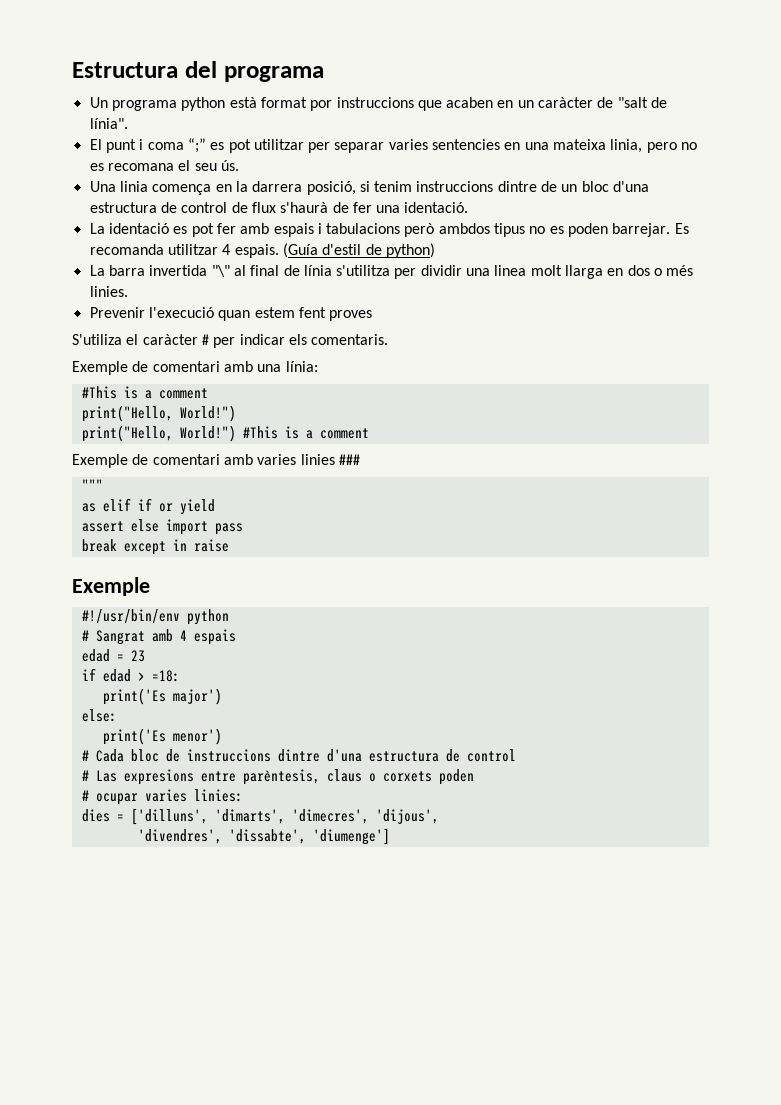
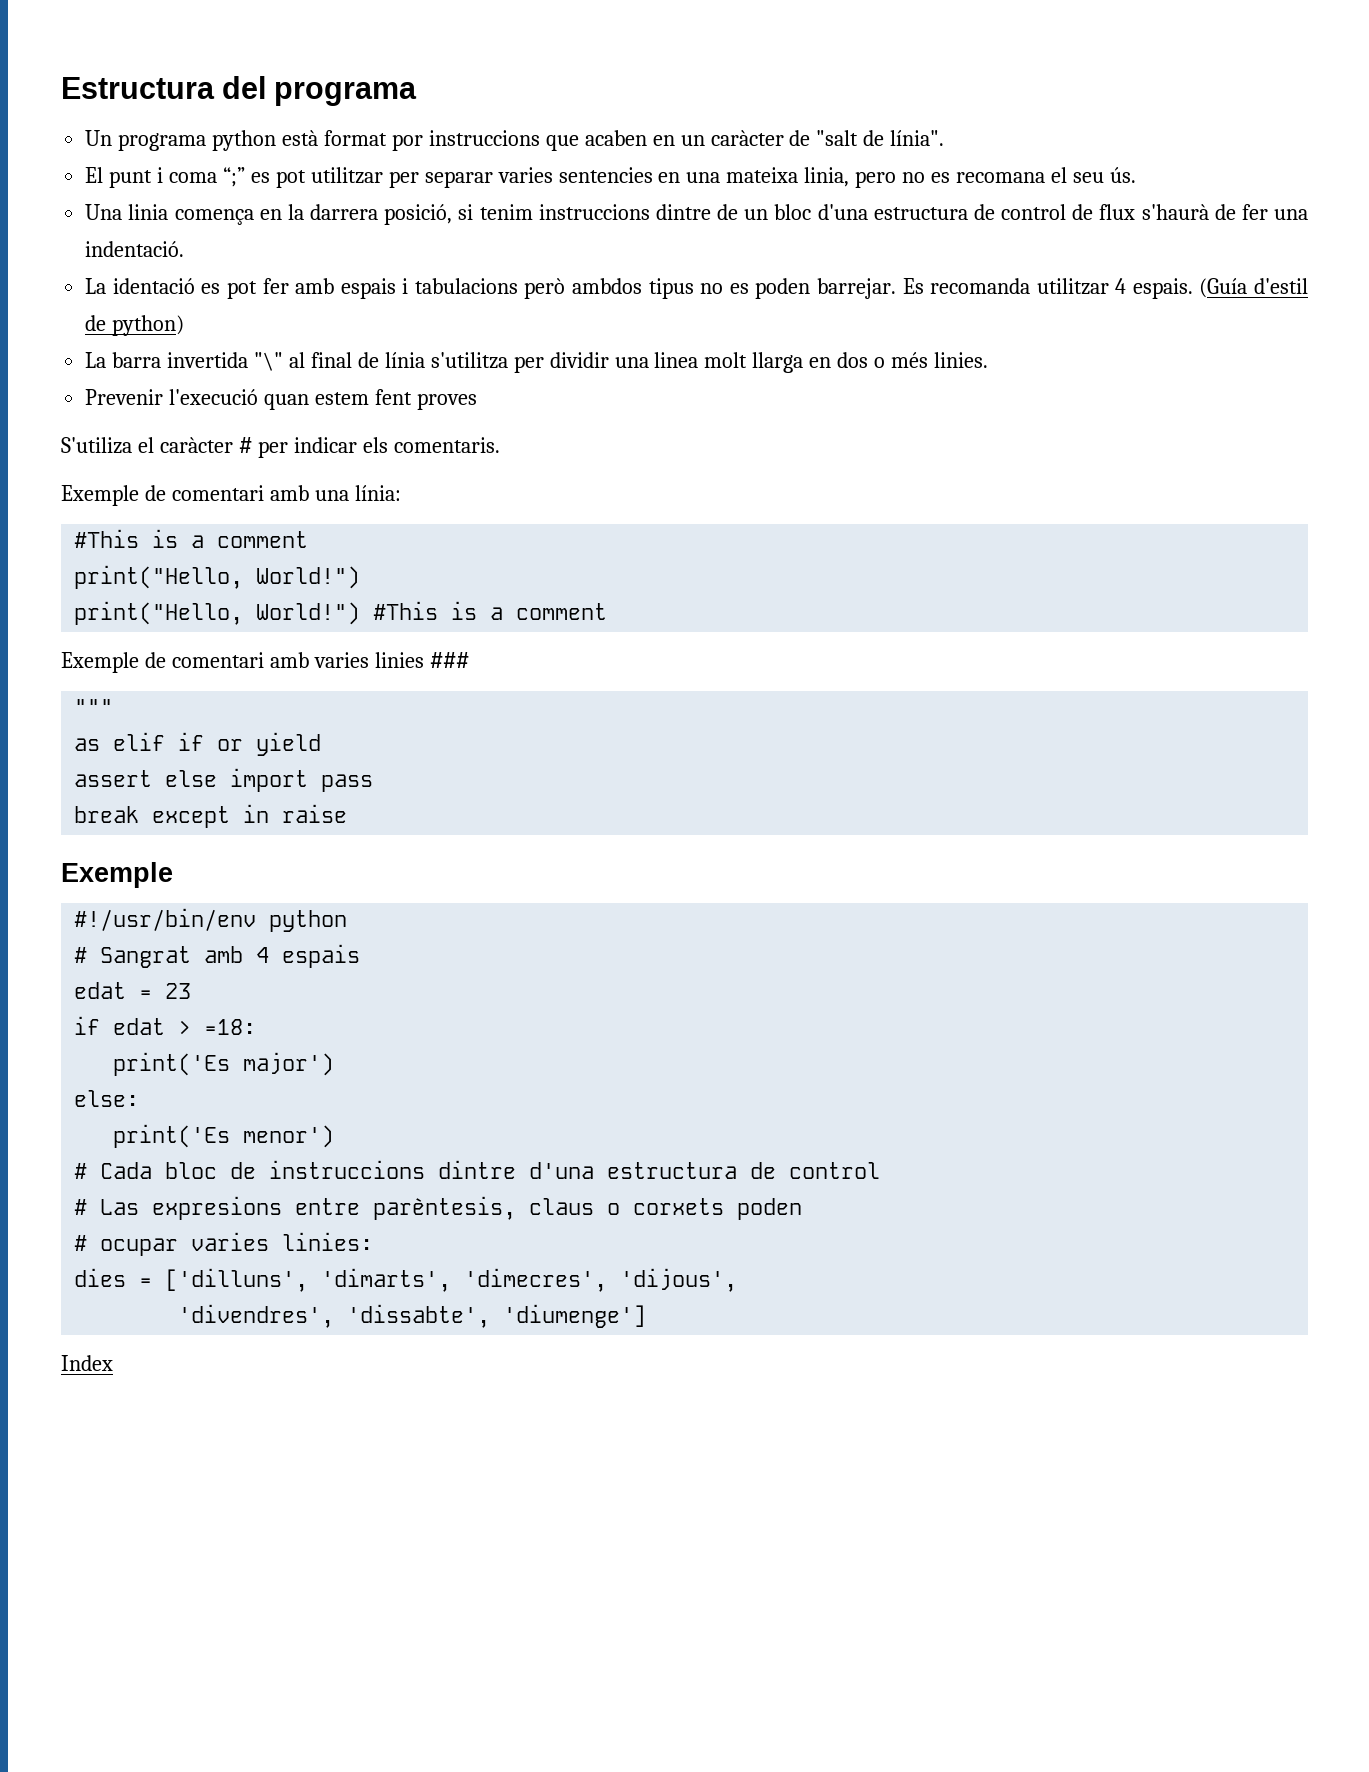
- Una linia comença en la darrera posició, si tenim instruccions dintre de un bloc d'una estructura de control de flux s'haurà de fer una identació.
+ Una linia comença en la darrera posició, si tenim instruccions dintre de un bloc d'una estructura de control de flux s'haurà de fer una indentació.
- edad = 23
+ edat = 23
- if edad > =18:
+ if edat > =18:
+ Index

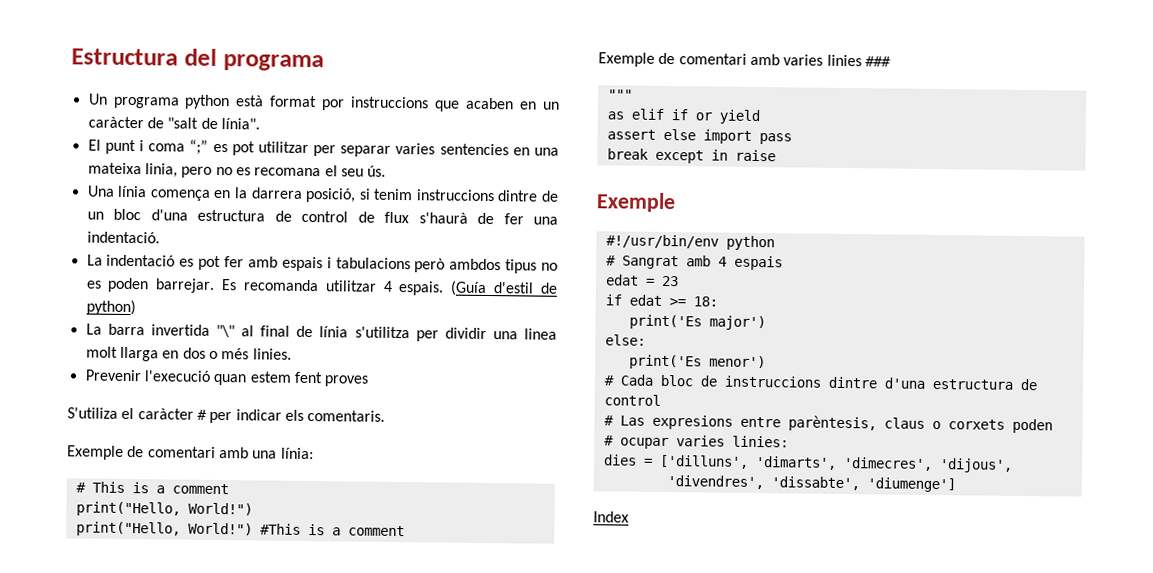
- Una linia comença en la darrera posició, si tenim instruccions dintre de un bloc d'una estructura de control de flux s'haurà de fer una indentació.
+ Una línia comença en la darrera posició, si tenim instruccions dintre de un bloc d'una estructura de control de flux s'haurà de fer una indentació.
- La identació es pot fer amb espais i tabulacions però ambdos tipus no es poden barrejar.
+ La indentació es pot fer amb espais i tabulacions però ambdos tipus no es poden barrejar.
  Exemple de comentari amb una línia:
- #This is a comment
+ # This is a comment
- if edat > =18:
+ if edat >= 18:

